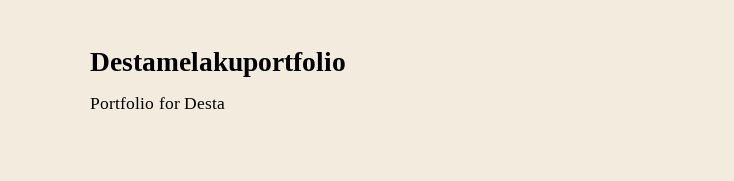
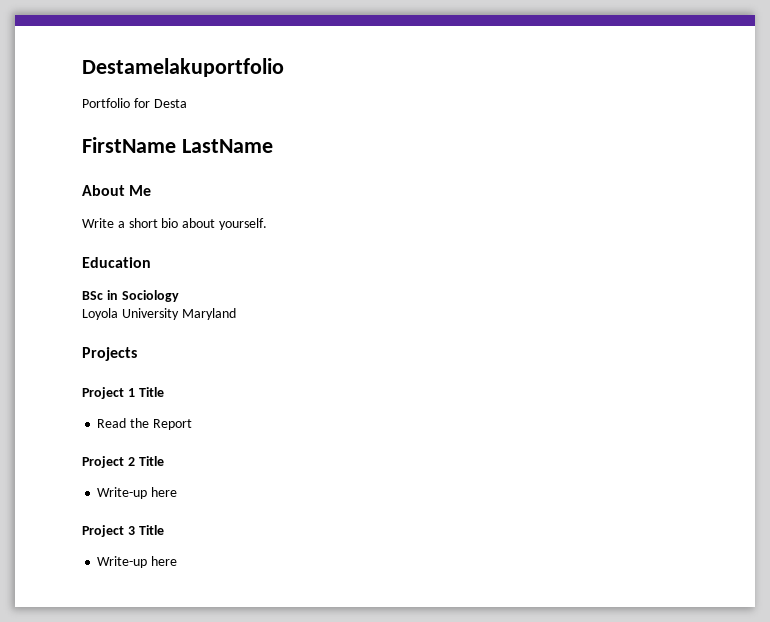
+ FirstName LastName
+ About Me
+ Write a short bio about yourself.
+ Education
+ BSc in Sociology
+ Loyola University Maryland
+ Projects
+ Project 1 Title
+ Read the Report
+ Project 2 Title
+ Write-up here
+ Project 3 Title
+ Write-up here

